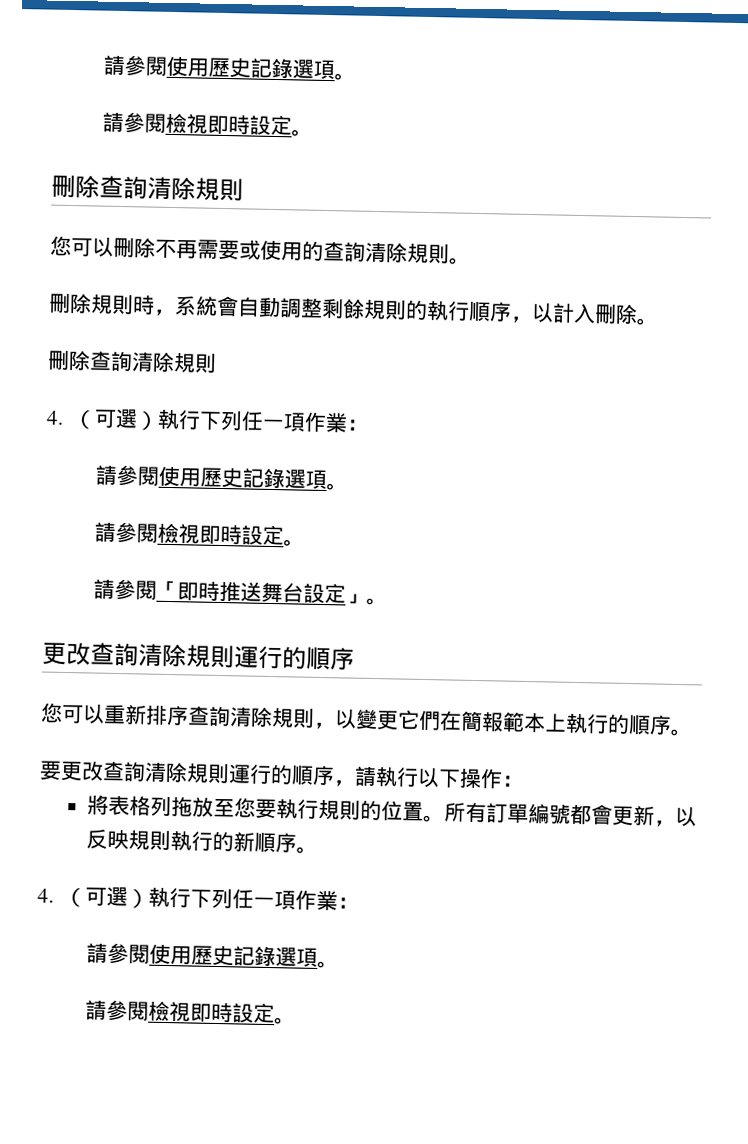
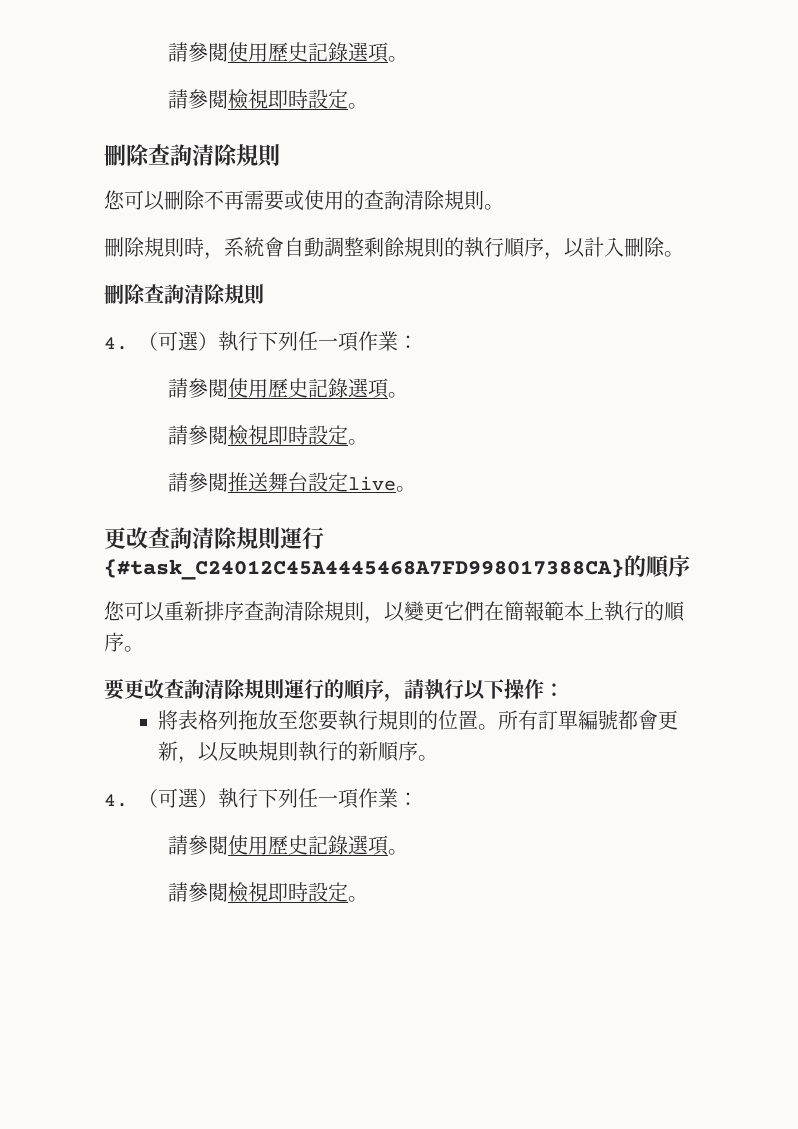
- 請參閱「即時推送舞台設定」。
- 更改查詢清除規則運行的順序
+ 請參閱推送舞台設定live。
+ 更改查詢清除規則運行{#task_C24012C45A4445468A7FD998017388CA}的順序

